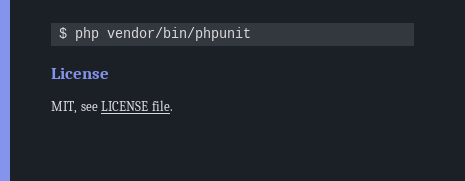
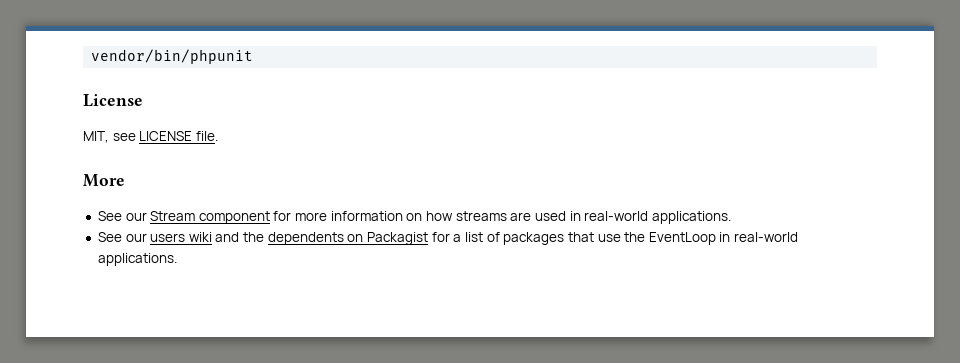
- $ php vendor/bin/phpunit
+ vendor/bin/phpunit
+ More
+ See our Stream component for more information on how streams are used in real-world applications.
+ See our users wiki and the dependents on Packagist for a list of packages that use the EventLoop in real-world applications.

